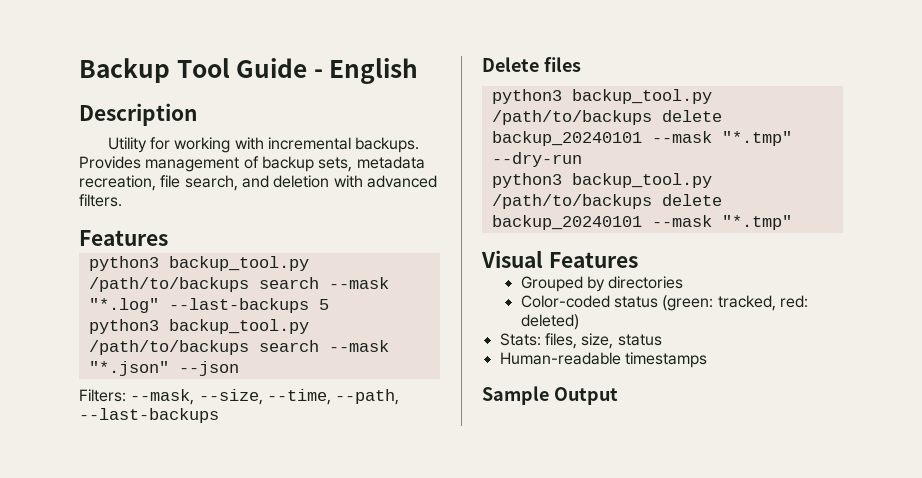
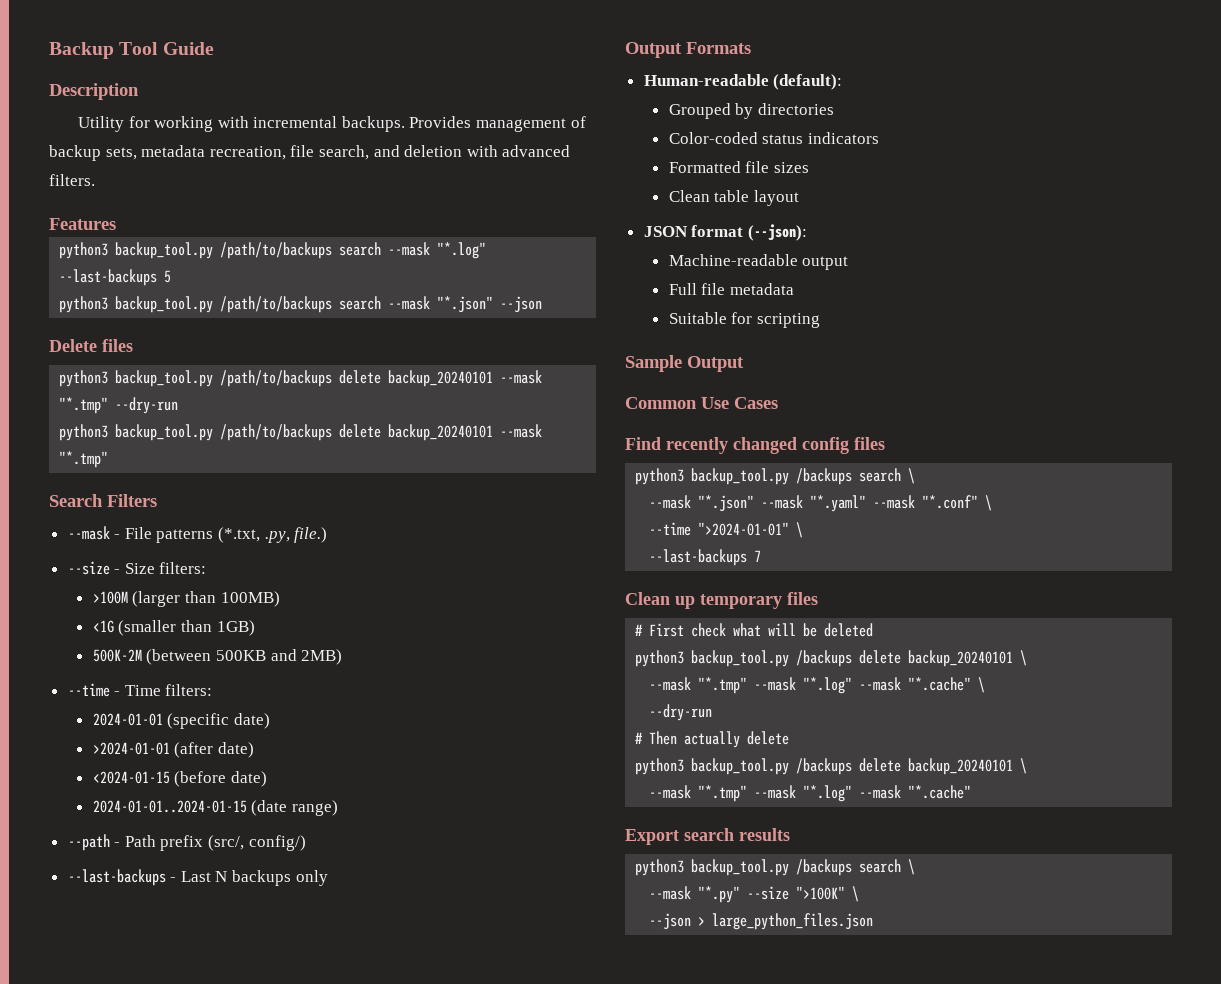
- Backup Tool Guide - English
+ Backup Tool Guide
- Filters: --mask, --size, --time, --path, --last-backups
- Visual Features
+ Search Filters
+ --mask - File patterns (*.txt, .py, file.)
+ --size - Size filters:
+ >100M (larger than 100MB)
+ <1G (smaller than 1GB)
+ 500K-2M (between 500KB and 2MB)
+ --time - Time filters:
+ 2024-01-01 (specific date)
+ >2024-01-01 (after date)
+ <2024-01-15 (before date)
+ 2024-01-01..2024-01-15 (date range)
+ --path - Path prefix (src/, config/)
+ --last-backups - Last N backups only
+ Output Formats
+ Human-readable (default):
- Color-coded status (green: tracked, red: deleted)
- Stats: files, size, status
- Human-readable timestamps
+ Color-coded status indicators
+ Formatted file sizes
+ Clean table layout
+ JSON format (--json):
+ Machine-readable output
+ Full file metadata
+ Suitable for scripting
  Sample Output
+ Common Use Cases
+ Find recently changed config files
+ python3 backup_tool.py /backups search \
+ --mask "*.json" --mask "*.yaml" --mask "*.conf" \
+ --time ">2024-01-01" \
+ --last-backups 7
+ Clean up temporary files
+ # First check what will be deleted
+ python3 backup_tool.py /backups delete backup_20240101 \
+ --mask "*.tmp" --mask "*.log" --mask "*.cache" \
+ --dry-run
+ # Then actually delete
+ python3 backup_tool.py /backups delete backup_20240101 \
+ --mask "*.tmp" --mask "*.log" --mask "*.cache"
+ Export search results
+ python3 backup_tool.py /backups search \
+ --mask "*.py" --size ">100K" \
+ --json > large_python_files.json

